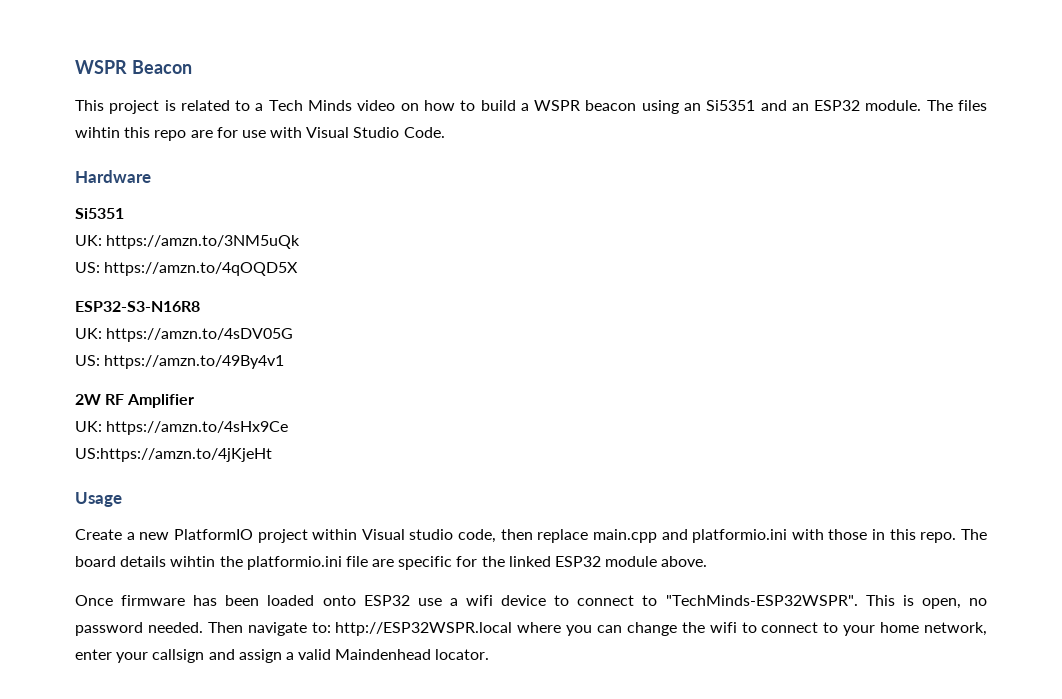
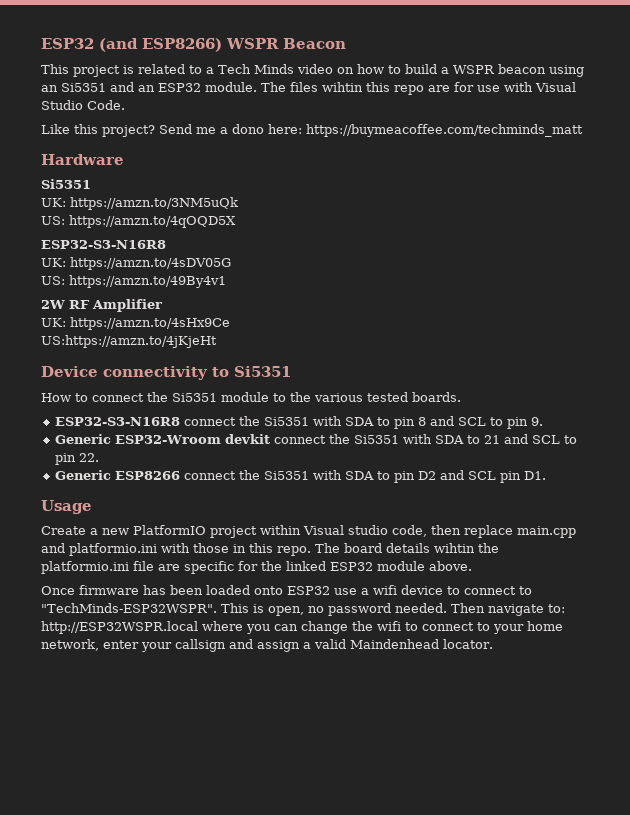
- WSPR Beacon
+ ESP32 (and ESP8266) WSPR Beacon
+ Like this project? Send me a dono here: https://buymeacoffee.com/techminds_matt
+ Device connectivity to Si5351
+ How to connect the Si5351 module to the various tested boards.
+ ESP32-S3-N16R8 connect the Si5351 with SDA to pin 8 and SCL to pin 9.
+ Generic ESP32-Wroom devkit connect the Si5351 with SDA to 21 and SCL to pin 22.
+ Generic ESP8266 connect the Si5351 with SDA to pin D2 and SCL pin D1.

